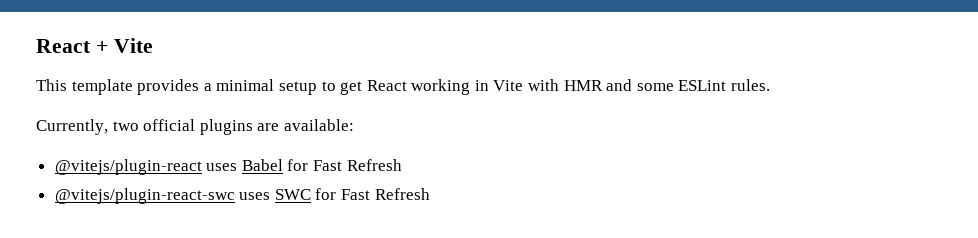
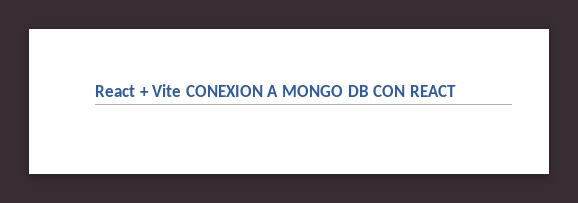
- React + Vite
- This template provides a minimal setup to get React working in Vite with HMR and some ESLint rules.
- Currently, two official plugins are available:
- @vitejs/plugin-react uses Babel for Fast Refresh
- @vitejs/plugin-react-swc uses SWC for Fast Refresh
+ React + Vite CONEXION A MONGO DB CON REACT

